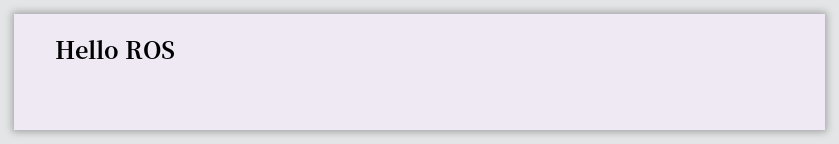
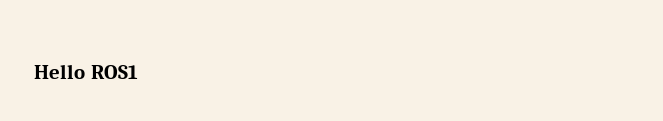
- Hello ROS
+ Hello ROS1

